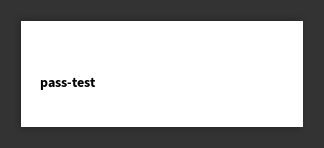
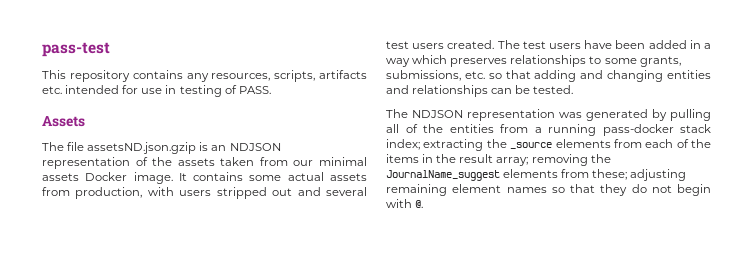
+ This repository contains any resources, scripts, artifacts etc. intended for use in testing of PASS.
+ Assets
+ The file assetsND.json.gzip is an NDJSON representation of the assets taken from our minimal assets Docker image. It contains some actual assets from production, with users stripped out and several test users created. The test users have been added in a way which preserves relationships to some grants, submissions, etc. so that adding and changing entities and relationships can be tested.
+ The NDJSON representation was generated by pulling all of the entities from a running pass-docker stack index; extracting the _source elements from each of the items in the result array; removing the JournalName_suggest elements from these; adjusting remaining element names so that they do not begin with @.

